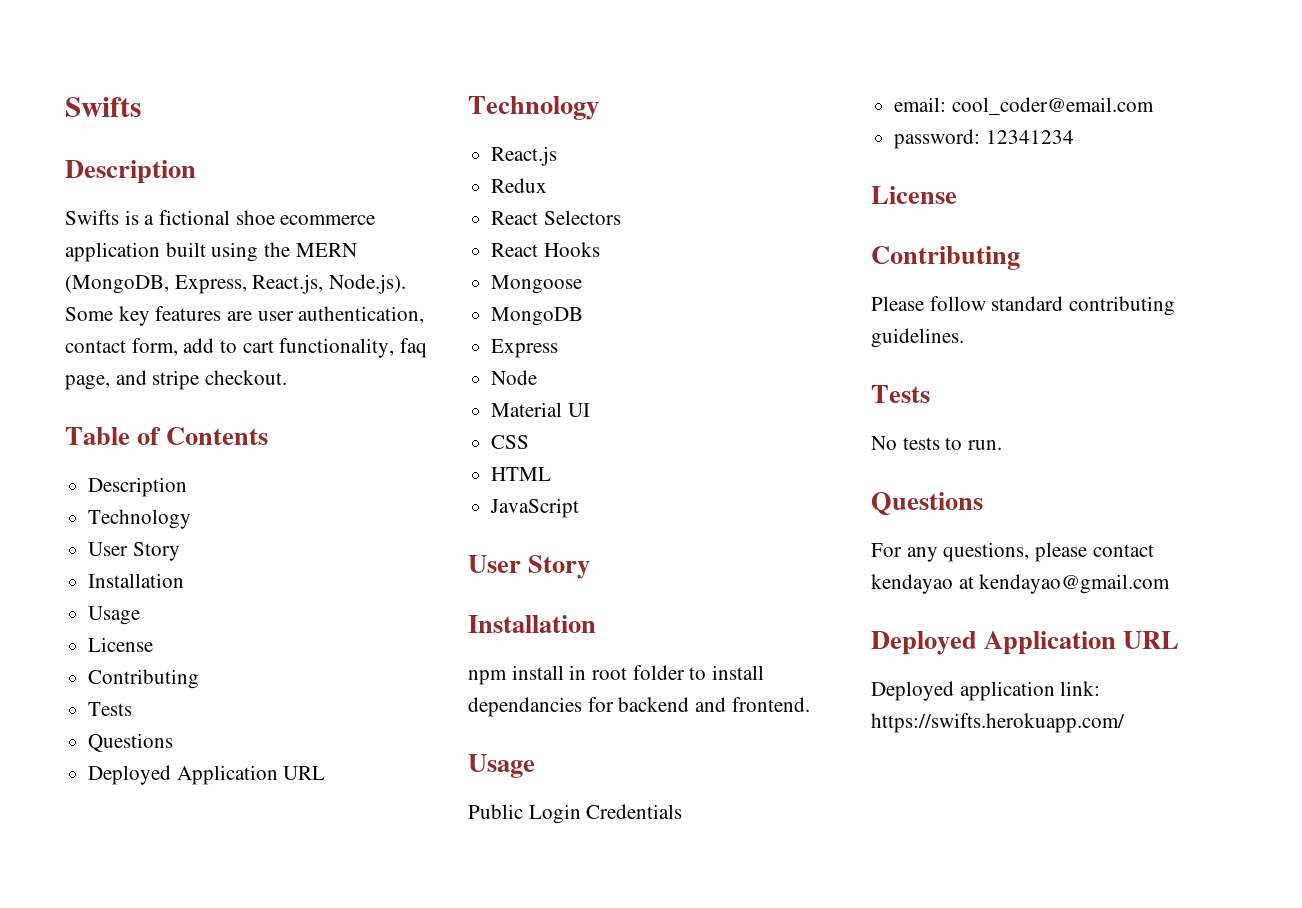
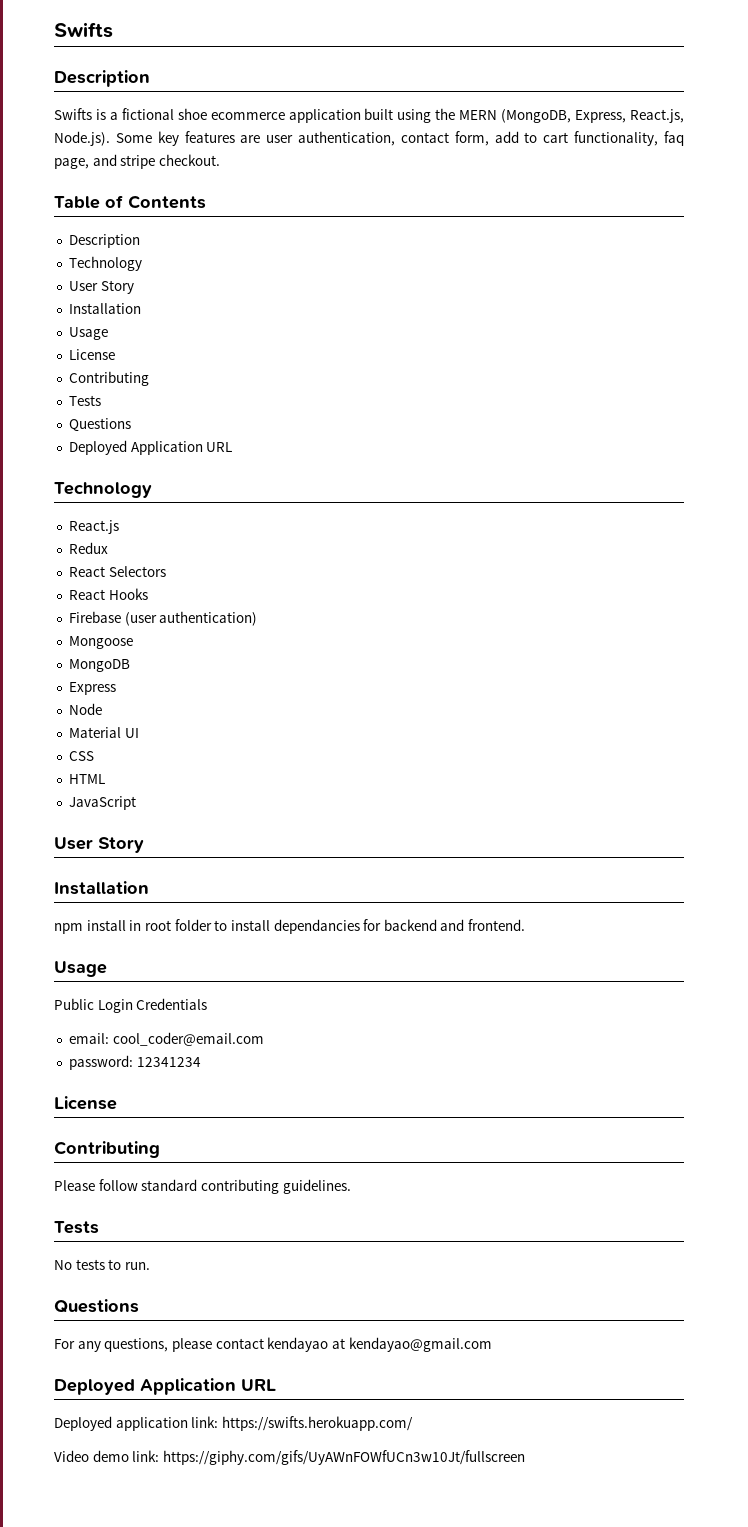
+ Firebase (user authentication)
+ Video demo link: https://giphy.com/gifs/UyAWnFOWfUCn3w10Jt/fullscreen

